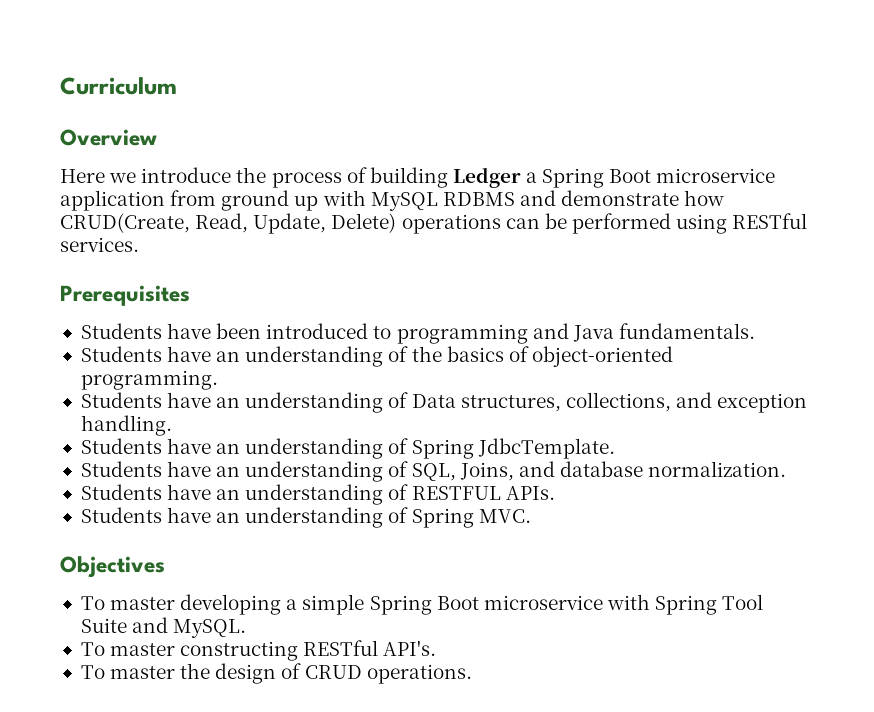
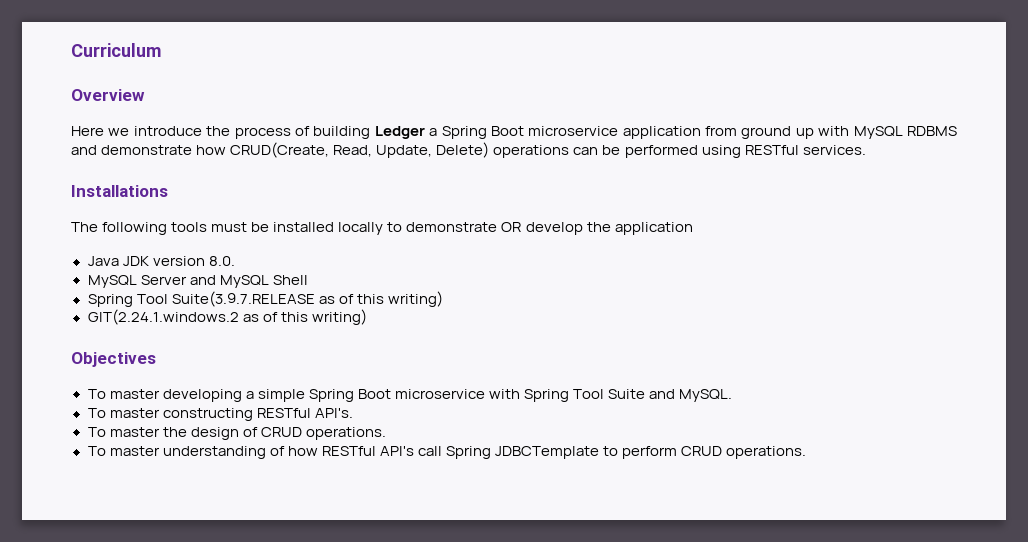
- Prerequisites
- Students have been introduced to programming and Java fundamentals.
- Students have an understanding of the basics of object-oriented programming.
- Students have an understanding of Data structures, collections, and exception handling.
- Students have an understanding of Spring JdbcTemplate.
- Students have an understanding of SQL, Joins, and database normalization.
- Students have an understanding of RESTFUL APIs.
- Students have an understanding of Spring MVC.
+ Installations
+ The following tools must be installed locally to demonstrate OR develop the application
+ Java JDK version 8.0.
+ MySQL Server and MySQL Shell
+ Spring Tool Suite(3.9.7.RELEASE as of this writing)
+ GIT(2.24.1.windows.2 as of this writing)
+ To master understanding of how RESTful API's call Spring JDBCTemplate to perform CRUD operations.

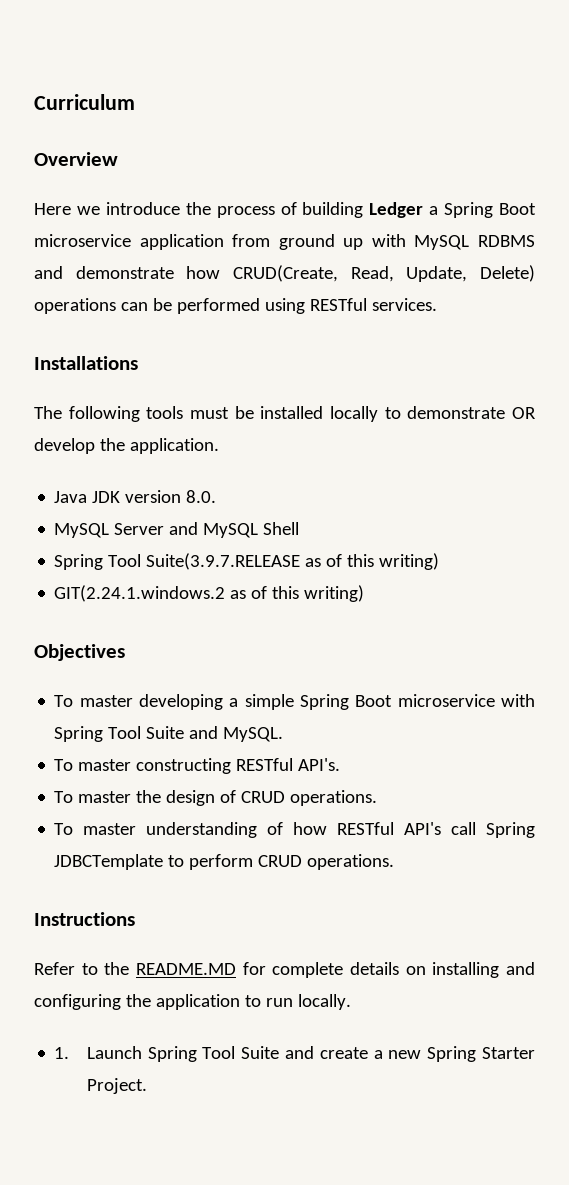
- The following tools must be installed locally to demonstrate OR develop the application
+ The following tools must be installed locally to demonstrate OR develop the application.
+ Instructions
+ Refer to the README.MD for complete details on installing and configuring the application to run locally.
+ 1. Launch Spring Tool Suite and create a new Spring Starter Project.

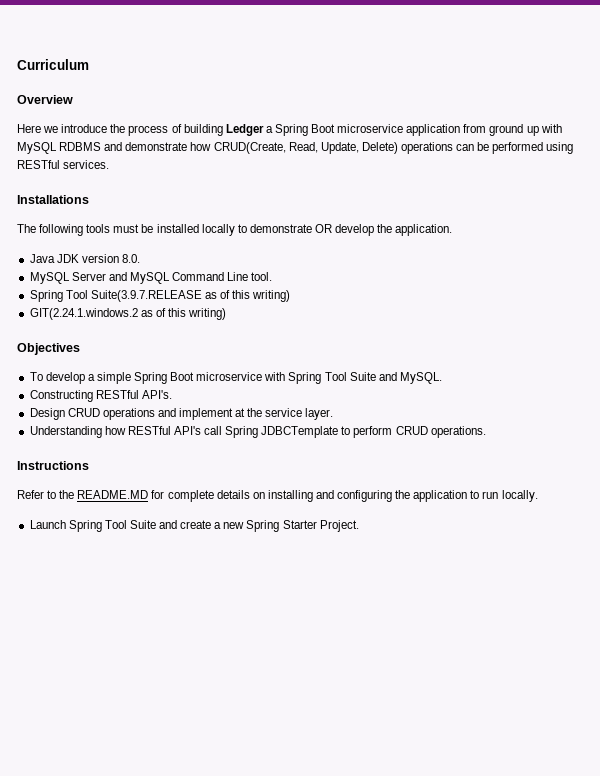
- MySQL Server and MySQL Shell
+ MySQL Server and MySQL Command Line tool.
- To master developing a simple Spring Boot microservice with Spring Tool Suite and MySQL.
+ To develop a simple Spring Boot microservice with Spring Tool Suite and MySQL.
- To master constructing RESTful API's.
+ Constructing RESTful API's.
- To master the design of CRUD operations.
- To master understanding of how RESTful API's call Spring JDBCTemplate to perform CRUD operations.
+ Design CRUD operations and implement at the service layer.
+ Understanding how RESTful API's call Spring JDBCTemplate to perform CRUD operations.
- 1. Launch Spring Tool Suite and create a new Spring Starter Project.
+ Launch Spring Tool Suite and create a new Spring Starter Project.

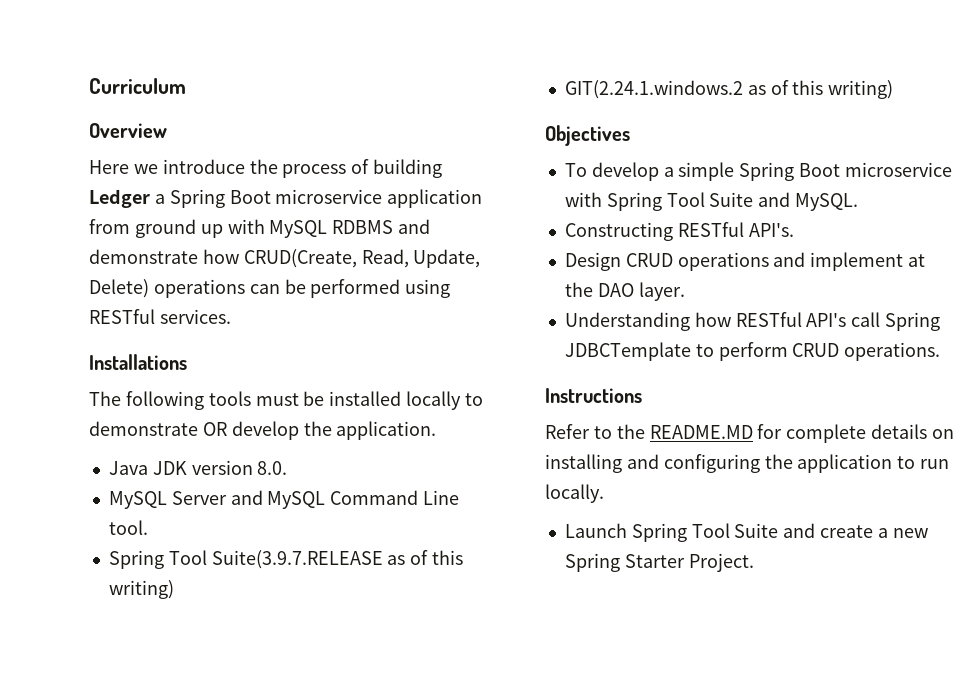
- Design CRUD operations and implement at the service layer.
+ Design CRUD operations and implement at the DAO layer.

